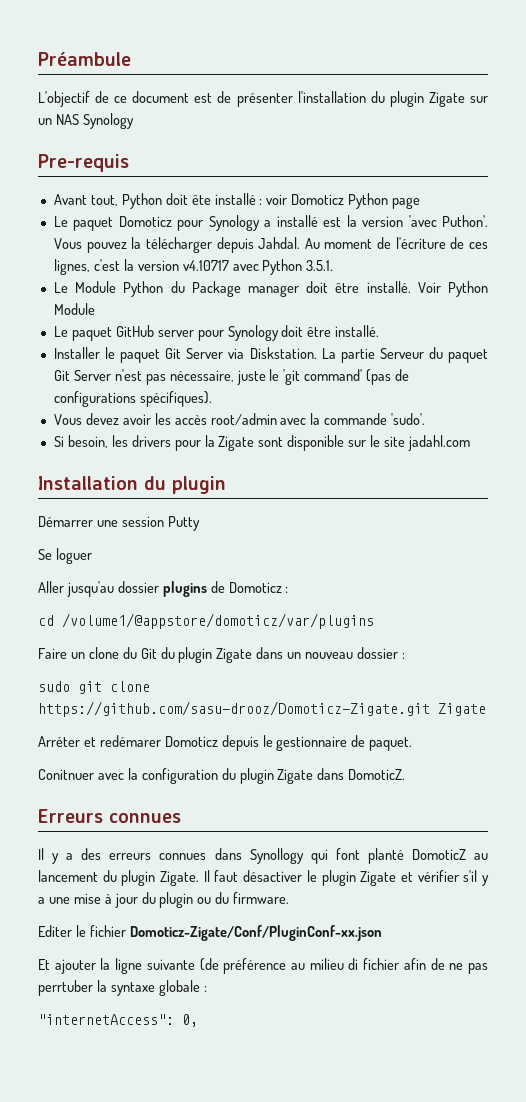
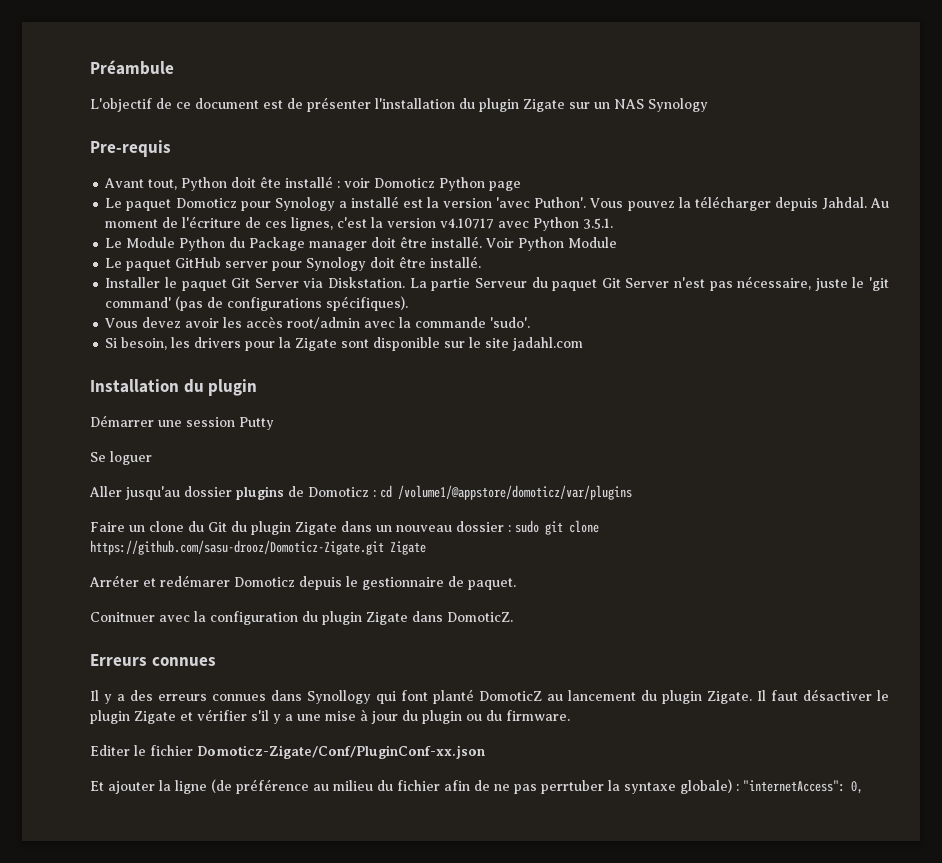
- Aller jusqu'au dossier plugins de Domoticz :
- cd /volume1/@appstore/domoticz/var/plugins
+ Aller jusqu'au dossier plugins de Domoticz : cd /volume1/@appstore/domoticz/var/plugins
- Faire un clone du Git du plugin Zigate dans un nouveau dossier :
- sudo git clone https://github.com/sasu-drooz/Domoticz-Zigate.git Zigate
+ Faire un clone du Git du plugin Zigate dans un nouveau dossier : sudo git clone https://github.com/sasu-drooz/Domoticz-Zigate.git Zigate
- Et ajouter la ligne suivante (de préférence au milieu di fichier afin de ne pas perrtuber la syntaxe globale :
- "internetAccess": 0,
+ Et ajouter la ligne (de préférence au milieu du fichier afin de ne pas perrtuber la syntaxe globale) : "internetAccess": 0,

